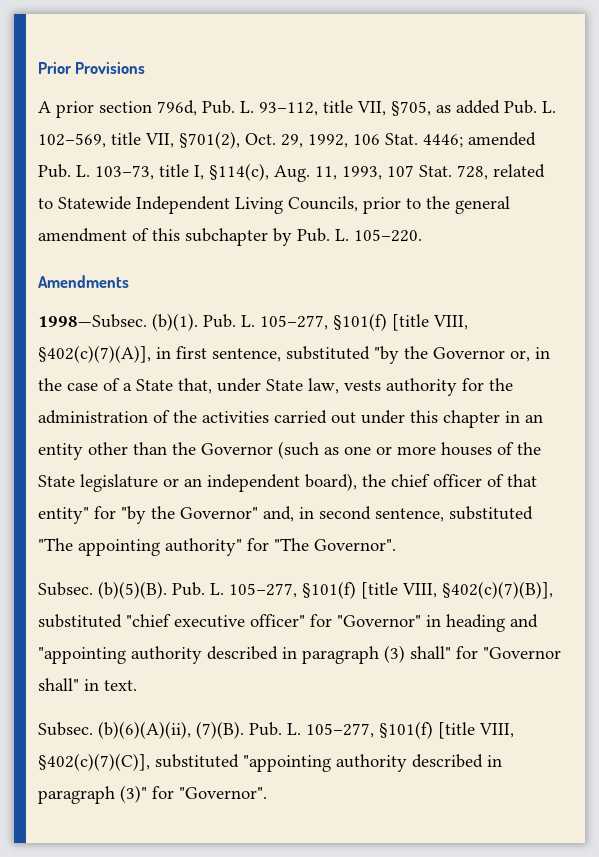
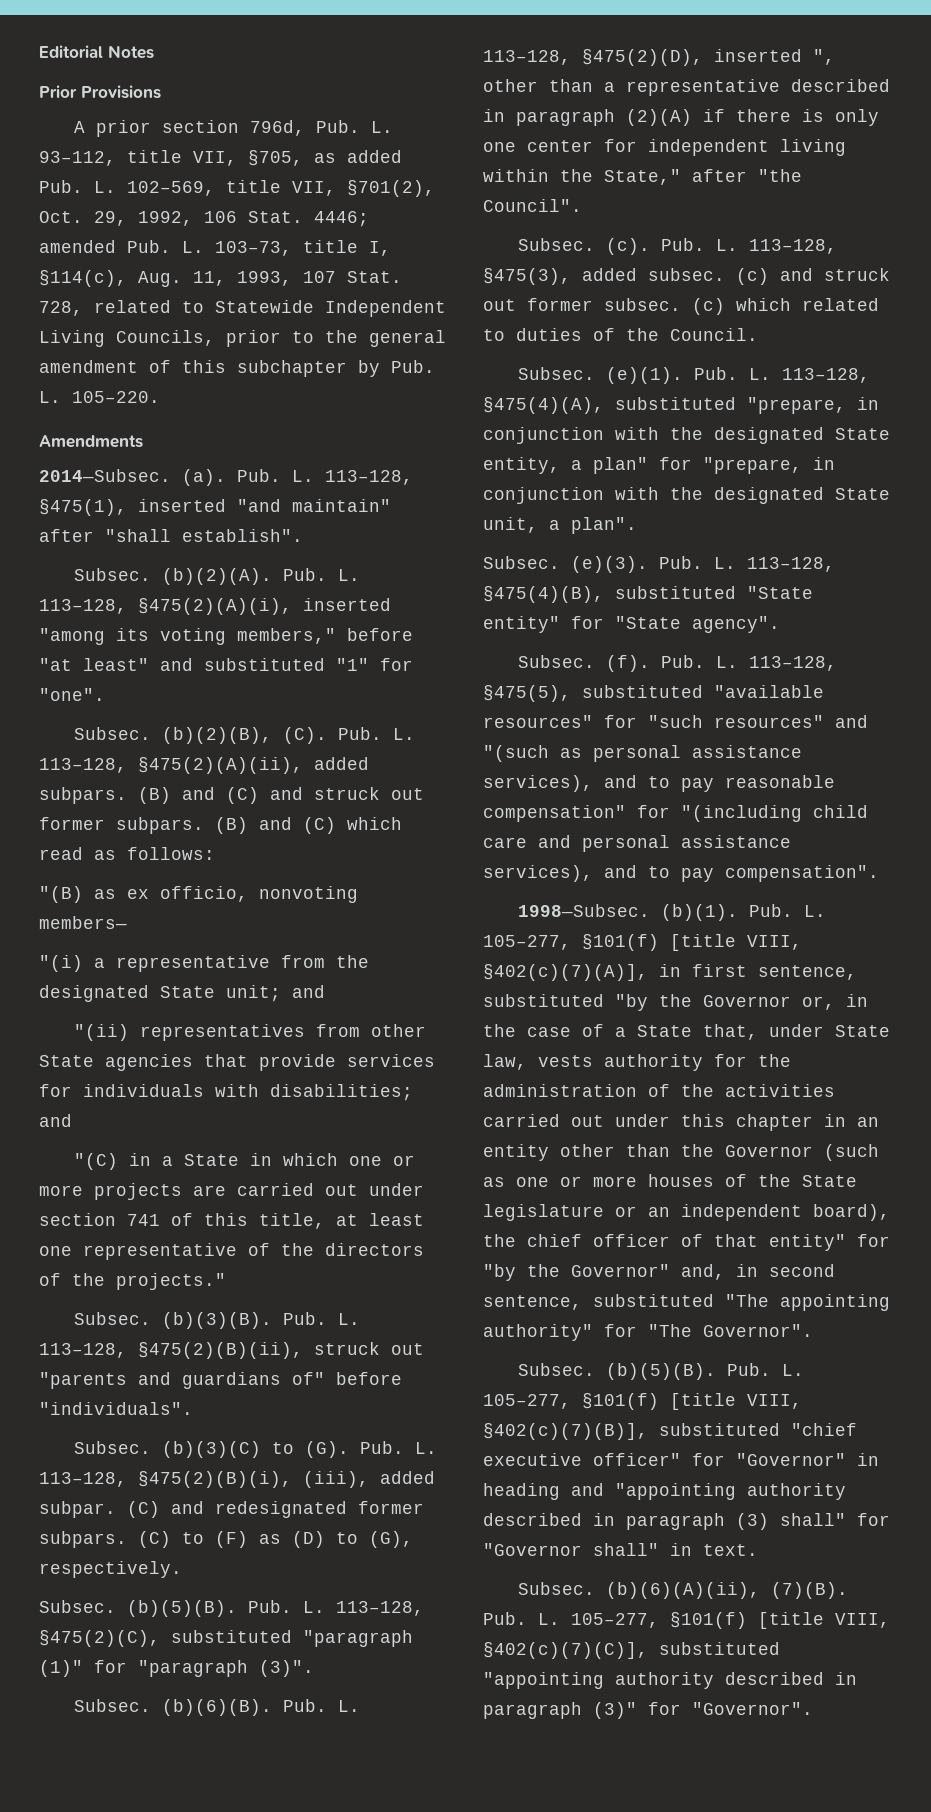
+ Editorial Notes
+ 2014—Subsec. (a). Pub. L. 113–128, §475(1), inserted "and maintain" after "shall establish".
+ Subsec. (b)(2)(A). Pub. L. 113–128, §475(2)(A)(i), inserted "among its voting members," before "at least" and substituted "1" for "one".
+ Subsec. (b)(2)(B), (C). Pub. L. 113–128, §475(2)(A)(ii), added subpars. (B) and (C) and struck out former subpars. (B) and (C) which read as follows:
+ "(B) as ex officio, nonvoting members—
+ "(i) a representative from the designated State unit; and
+ "(ii) representatives from other State agencies that provide services for individuals with disabilities; and
+ "(C) in a State in which one or more projects are carried out under section 741 of this title, at least one representative of the directors of the projects."
+ Subsec. (b)(3)(B). Pub. L. 113–128, §475(2)(B)(ii), struck out "parents and guardians of" before "individuals".
+ Subsec. (b)(3)(C) to (G). Pub. L. 113–128, §475(2)(B)(i), (iii), added subpar. (C) and redesignated former subpars. (C) to (F) as (D) to (G), respectively.
+ Subsec. (b)(5)(B). Pub. L. 113–128, §475(2)(C), substituted "paragraph (1)" for "paragraph (3)".
+ Subsec. (b)(6)(B). Pub. L. 113–128, §475(2)(D), inserted ", other than a representative described in paragraph (2)(A) if there is only one center for independent living within the State," after "the Council".
+ Subsec. (c). Pub. L. 113–128, §475(3), added subsec. (c) and struck out former subsec. (c) which related to duties of the Council.
+ Subsec. (e)(1). Pub. L. 113–128, §475(4)(A), substituted "prepare, in conjunction with the designated State entity, a plan" for "prepare, in conjunction with the designated State unit, a plan".
+ Subsec. (e)(3). Pub. L. 113–128, §475(4)(B), substituted "State entity" for "State agency".
+ Subsec. (f). Pub. L. 113–128, §475(5), substituted "available resources" for "such resources" and "(such as personal assistance services), and to pay reasonable compensation" for "(including child care and personal assistance services), and to pay compensation".

